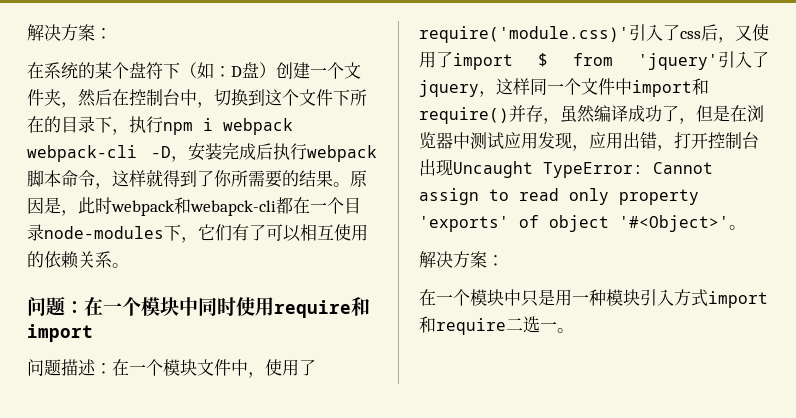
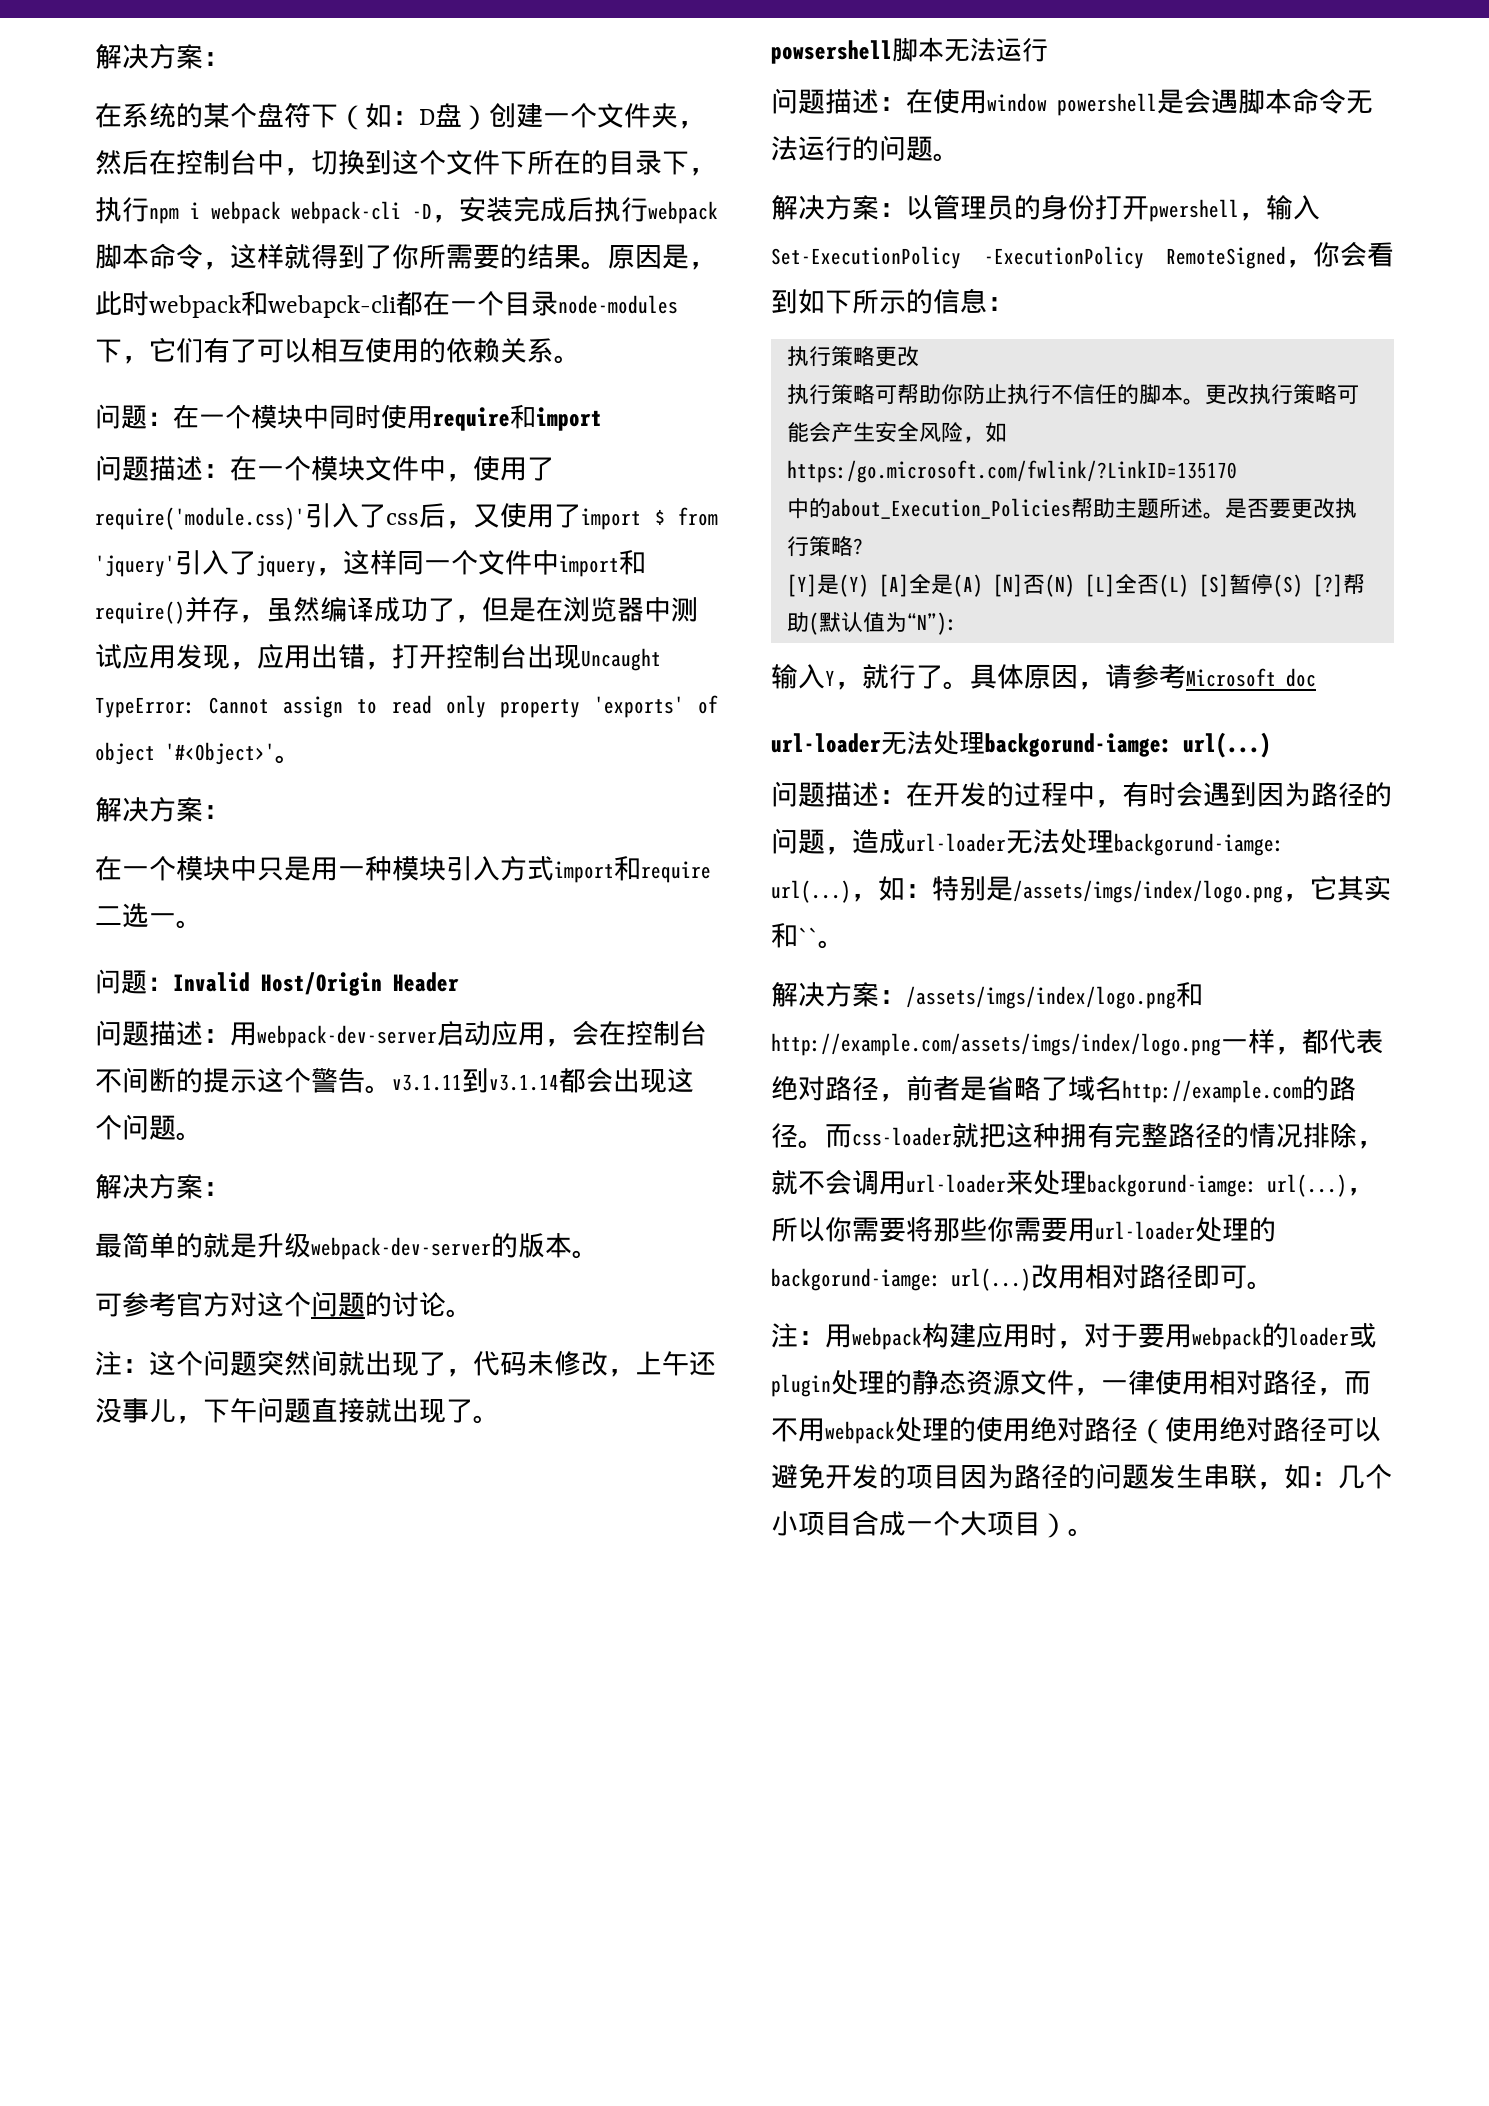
+ 问题：Invalid Host/Origin Header
+ 问题描述：用webpack-dev-server启动应用，会在控制台不间断的提示这个警告。v3.1.11到v3.1.14都会出现这个问题。
+ 解决方案：
+ 最简单的就是升级webpack-dev-server的版本。
+ 可参考官方对这个问题的讨论。
+ 注：这个问题突然间就出现了，代码未修改，上午还没事儿，下午问题直接就出现了。
+ powsershell脚本无法运行
+ 问题描述：在使用window powershell是会遇脚本命令无法运行的问题。
+ 解决方案：以管理员的身份打开pwershell，输入Set-ExecutionPolicy -ExecutionPolicy RemoteSigned，你会看到如下所示的信息：
+ 执行策略更改
+ 执行策略可帮助你防止执行不信任的脚本。更改执行策略可能会产生安全风险，如https:/go.microsoft.com/fwlink/?LinkID=135170
+ 中的about_Execution_Policies帮助主题所述。是否要更改执行策略?
+ [Y]是(Y) [A]全是(A) [N]否(N) [L]全否(L) [S]暂停(S) [?]帮助(默认值为“N”):
+ 输入Y，就行了。具体原因，请参考Microsoft doc
+ url-loader无法处理backgorund-iamge: url(...)
+ 问题描述：在开发的过程中，有时会遇到因为路径的问题，造成url-loader无法处理backgorund-iamge: url(...)，如：特别是/assets/imgs/index/logo.png，它其实和``。
+ 解决方案：/assets/imgs/index/logo.png和http://example.com/assets/imgs/index/logo.png一样，都代表绝对路径，前者是省略了域名http://example.com的路径。而css-loader就把这种拥有完整路径的情况排除，就不会调用url-loader来处理backgorund-iamge: url(...)，所以你需要将那些你需要用url-loader处理的backgorund-iamge: url(...)改用相对路径即可。
+ 注：用webpack构建应用时，对于要用webpack的loader或plugin处理的静态资源文件，一律使用相对路径，而不用webpack处理的使用绝对路径（使用绝对路径可以避免开发的项目因为路径的问题发生串联，如：几个小项目合成一个大项目）。

